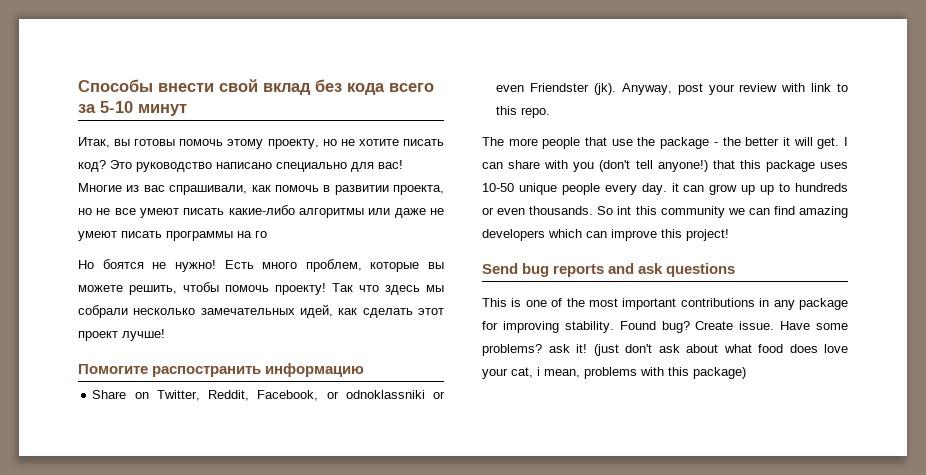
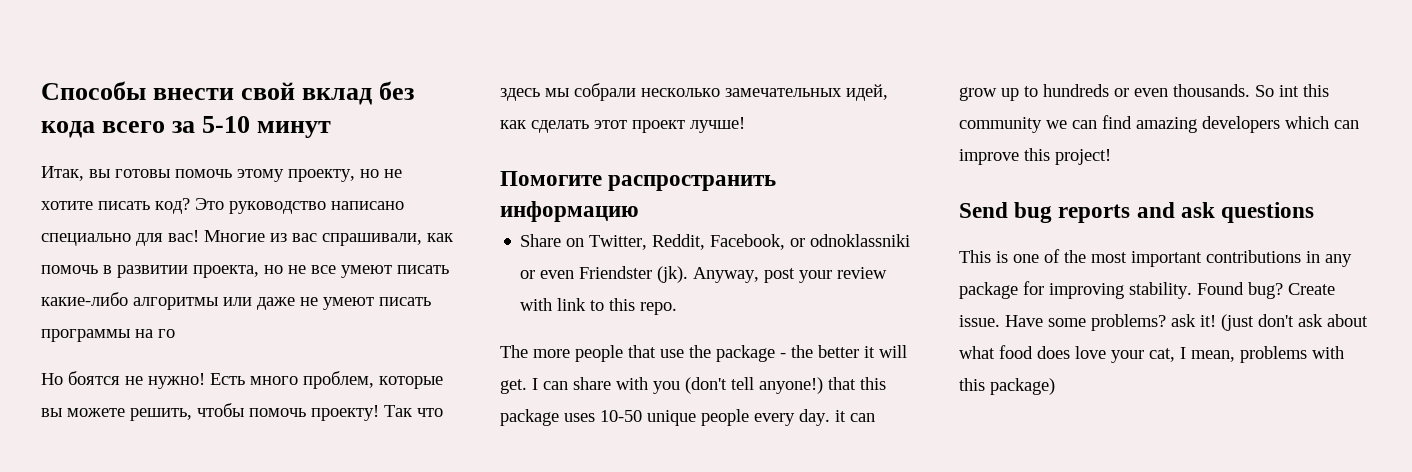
- Помогите распостранить информацию
+ Помогите распространить информацию
- I can share with you (don't tell anyone!) that this package uses 10-50 unique people every day. it can grow up up to hundreds or even thousands.
+ I can share with you (don't tell anyone!) that this package uses 10-50 unique people every day. it can grow up to hundreds or even thousands.
- (just don't ask about what food does love your cat, i mean, problems with this package)
+ (just don't ask about what food does love your cat, I mean, problems with this package)

